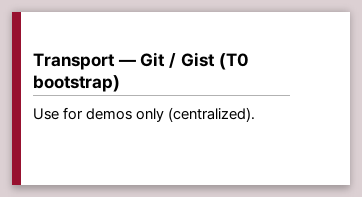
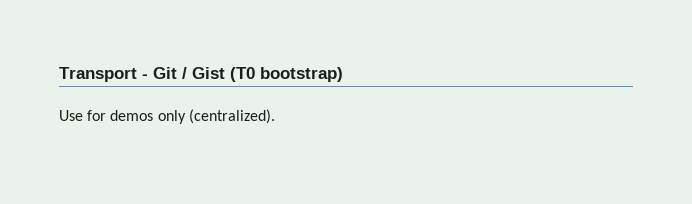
- Transport — Git / Gist (T0 bootstrap)
+ Transport - Git / Gist (T0 bootstrap)

